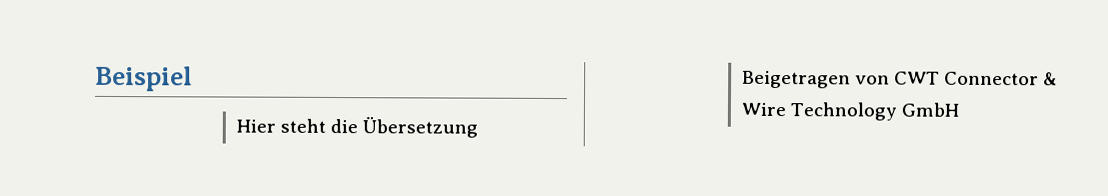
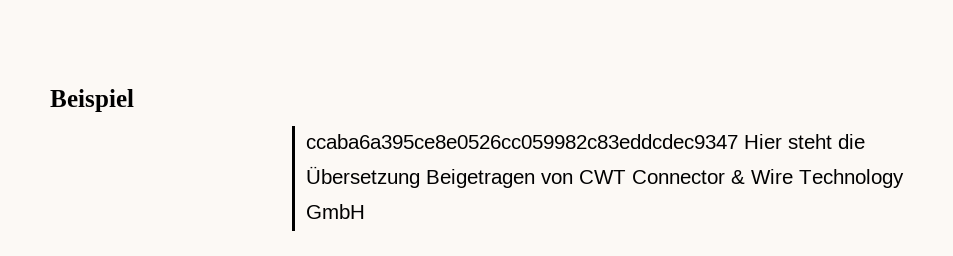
- Hier steht die Übersetzung Beigetragen von CWT Connector & Wire Technology GmbH
+ ccaba6a395ce8e0526cc059982c83eddcdec9347 Hier steht die Übersetzung Beigetragen von CWT Connector & Wire Technology GmbH

